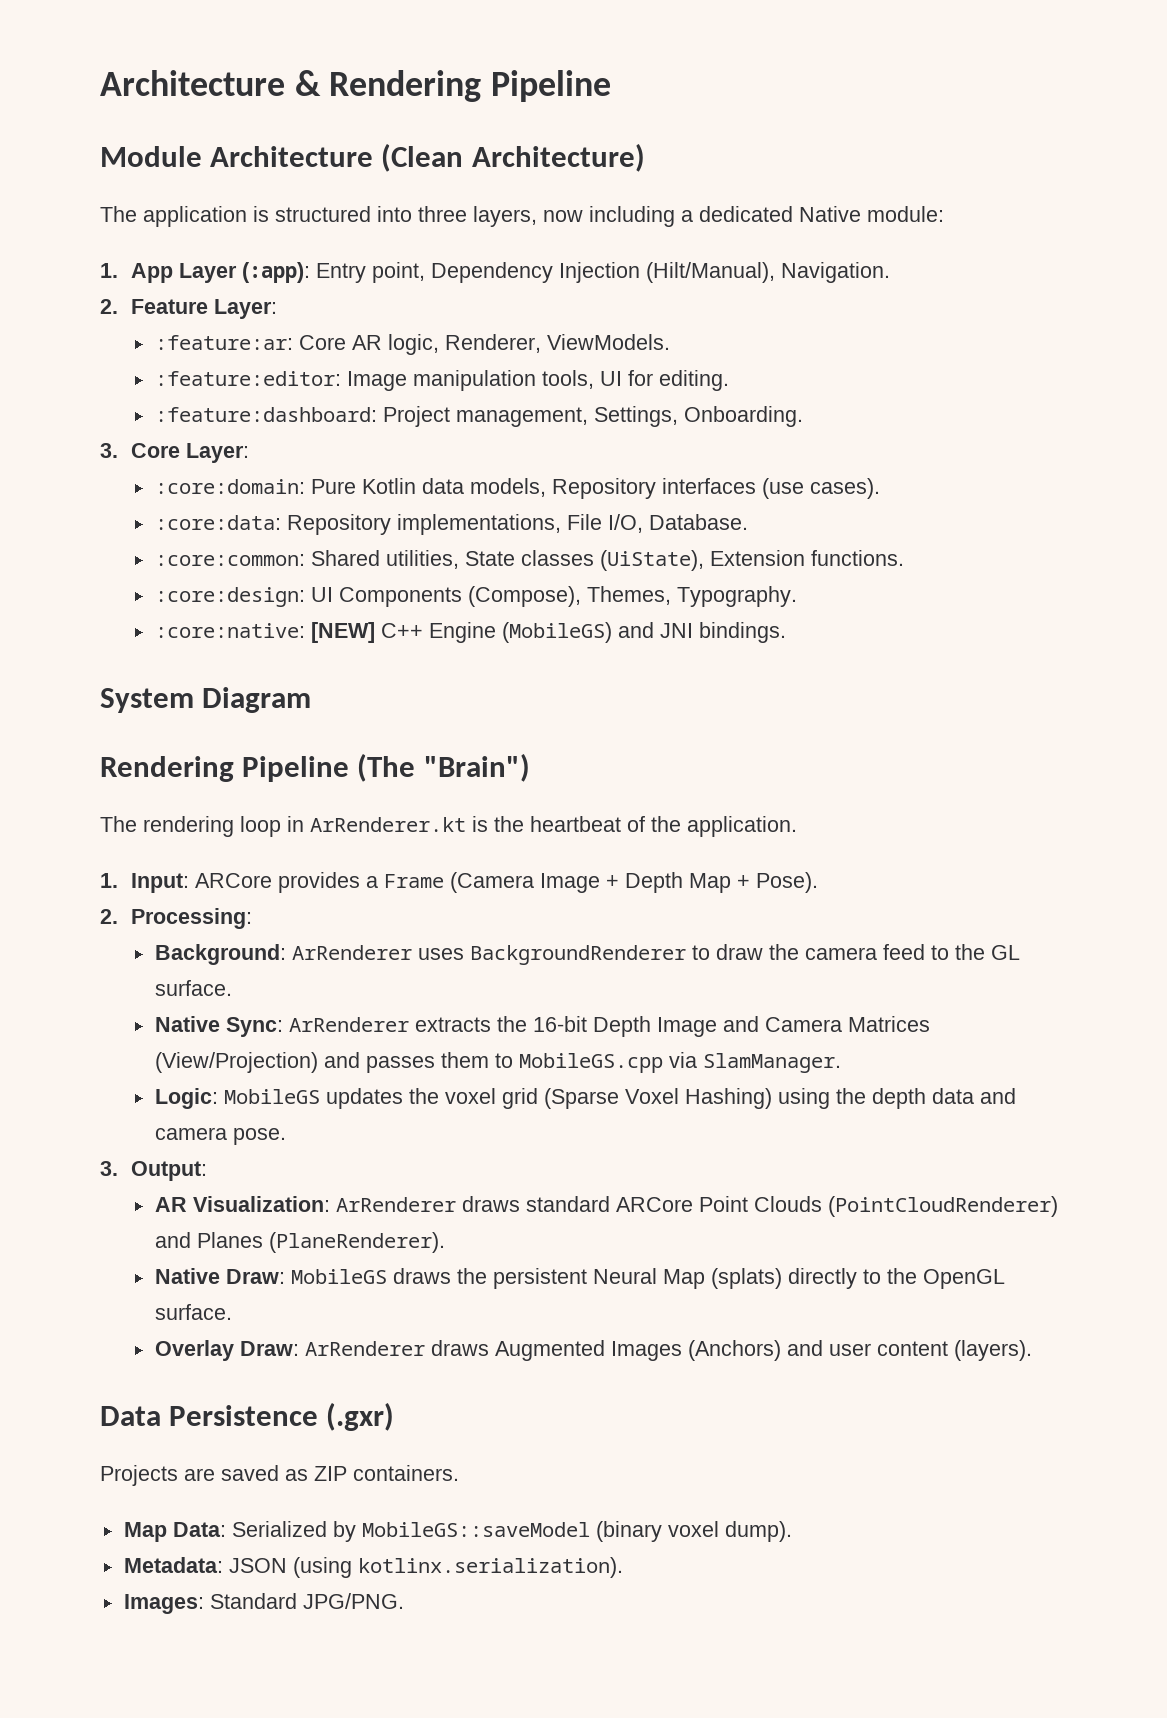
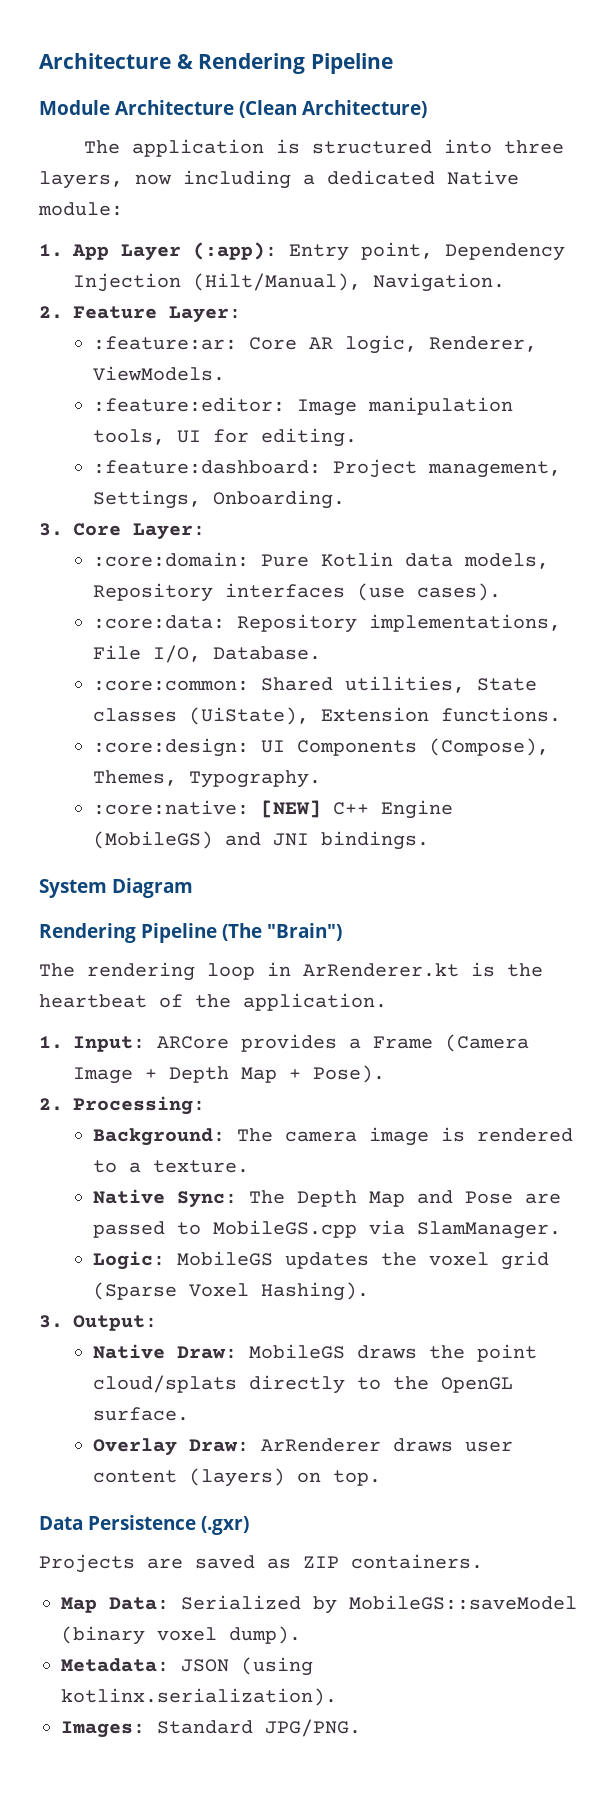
- Background: ArRenderer uses BackgroundRenderer to draw the camera feed to the GL surface.
- Native Sync: ArRenderer extracts the 16-bit Depth Image and Camera Matrices (View/Projection) and passes them to MobileGS.cpp via SlamManager.
+ Background: The camera image is rendered to a texture.
+ Native Sync: The Depth Map and Pose are passed to MobileGS.cpp via SlamManager.
- Logic: MobileGS updates the voxel grid (Sparse Voxel Hashing) using the depth data and camera pose.
+ Logic: MobileGS updates the voxel grid (Sparse Voxel Hashing).
  3. Output:
- AR Visualization: ArRenderer draws standard ARCore Point Clouds (PointCloudRenderer) and Planes (PlaneRenderer).
- Native Draw: MobileGS draws the persistent Neural Map (splats) directly to the OpenGL surface.
+ Native Draw: MobileGS draws the point cloud/splats directly to the OpenGL surface.
- Overlay Draw: ArRenderer draws Augmented Images (Anchors) and user content (layers).
+ Overlay Draw: ArRenderer draws user content (layers) on top.

